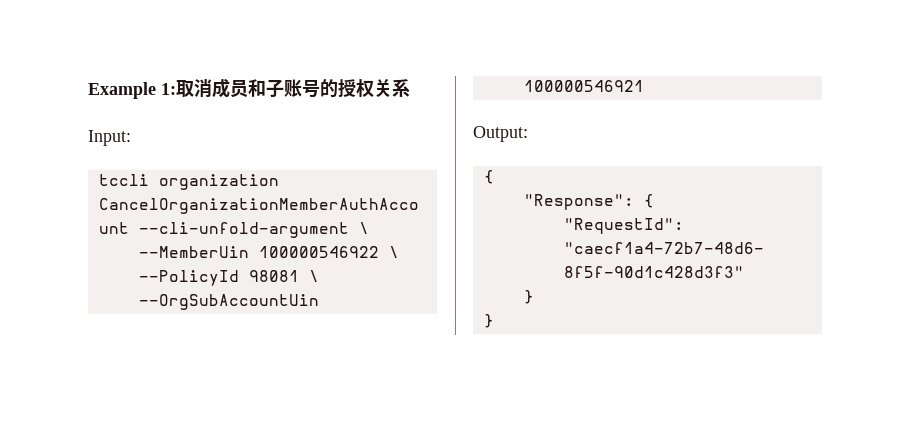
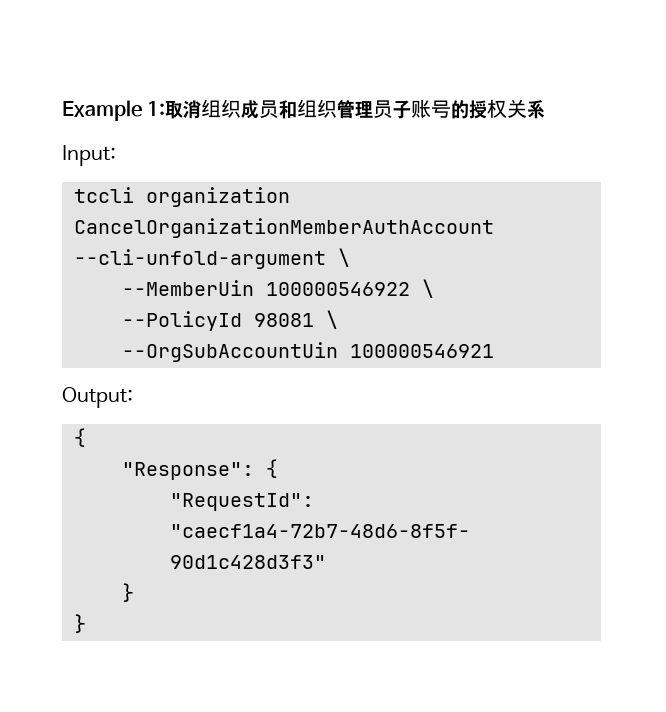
- Example 1:取消成员和子账号的授权关系
+ Example 1:取消组织成员和组织管理员子账号的授权关系

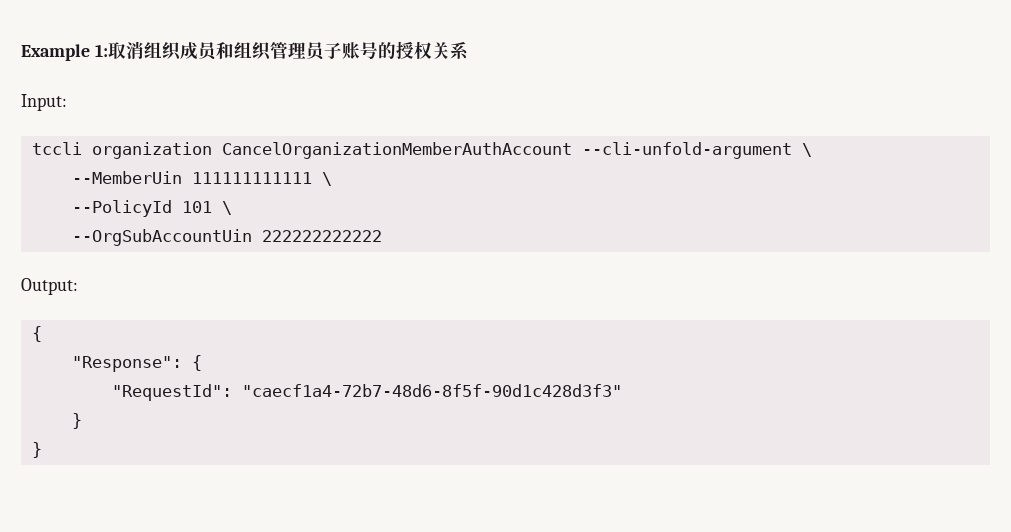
- --MemberUin 100000546922 \
+ --MemberUin 111111111111 \
- --PolicyId 98081 \
+ --PolicyId 101 \
- --OrgSubAccountUin 100000546921
+ --OrgSubAccountUin 222222222222

